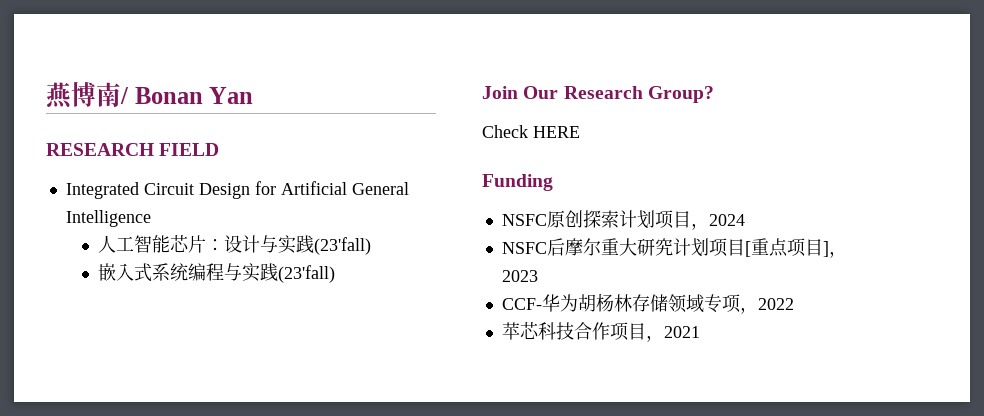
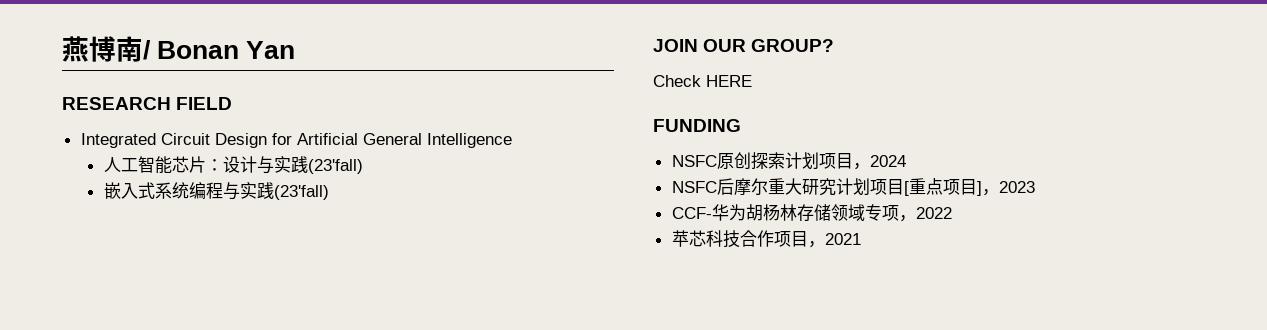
- Join Our Research Group?
+ JOIN OUR GROUP?
- Funding
+ FUNDING

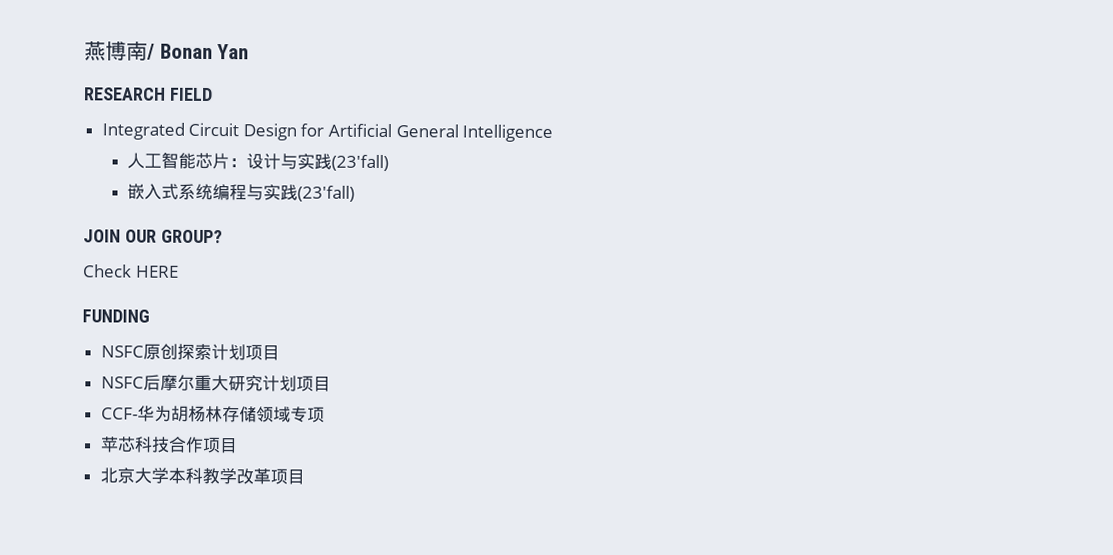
- NSFC原创探索计划项目，2024
+ NSFC原创探索计划项目
- NSFC后摩尔重大研究计划项目[重点项目]，2023
+ NSFC后摩尔重大研究计划项目
- CCF-华为胡杨林存储领域专项，2022
+ CCF-华为胡杨林存储领域专项
- 苹芯科技合作项目，2021
+ 苹芯科技合作项目
+ 北京大学本科教学改革项目

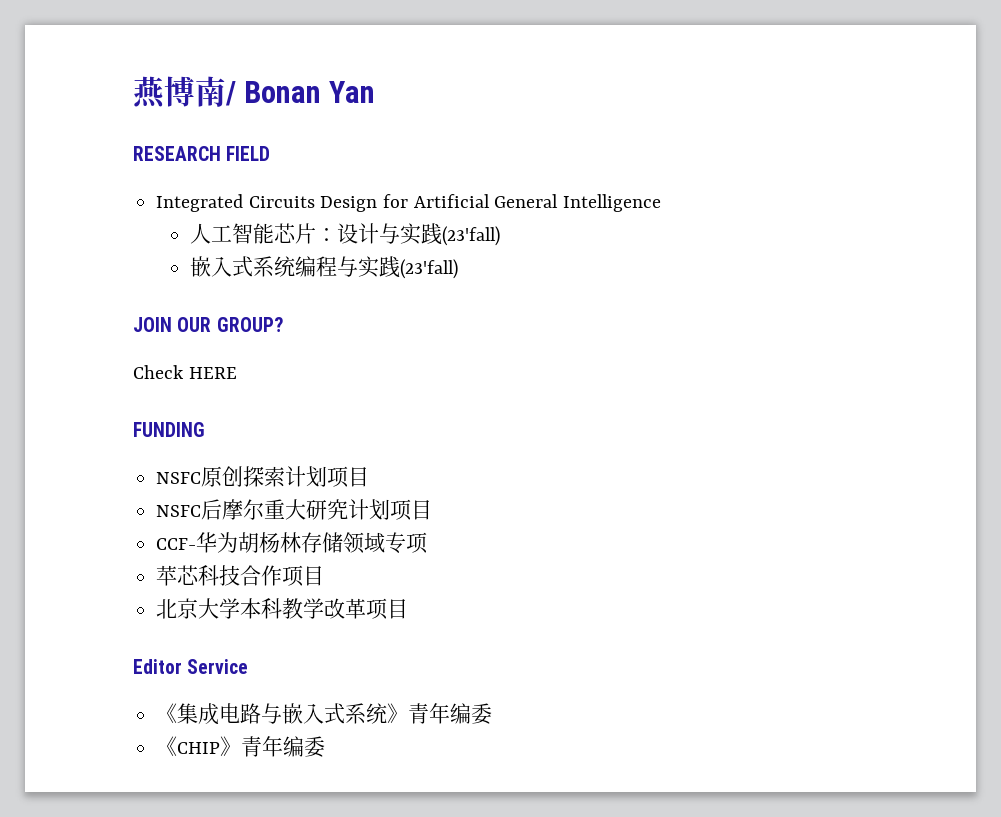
- Integrated Circuit Design for Artificial General Intelligence
+ Integrated Circuits Design for Artificial General Intelligence
+ Editor Service
+ 《集成电路与嵌入式系统》青年编委
+ 《CHIP》青年编委

